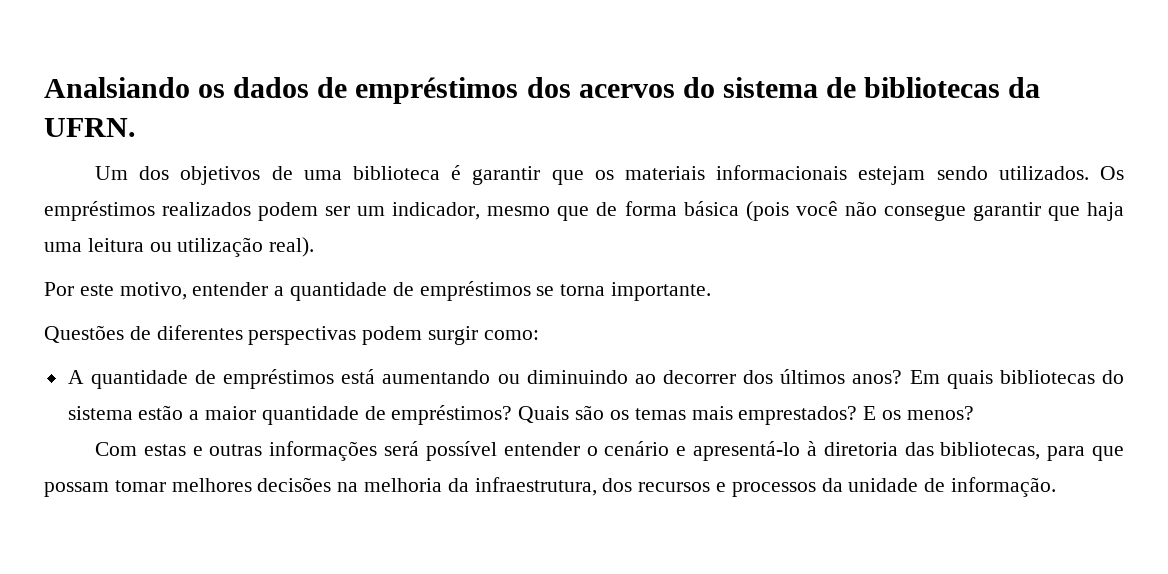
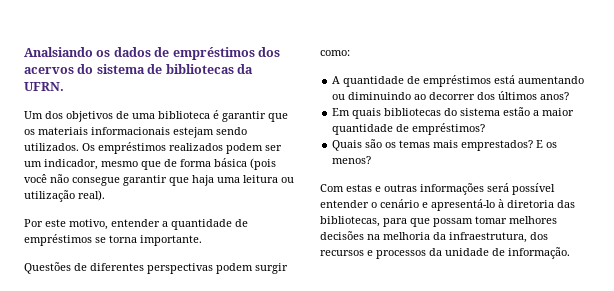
- A quantidade de empréstimos está aumentando ou diminuindo ao decorrer dos últimos anos? Em quais bibliotecas do sistema estão a maior quantidade de empréstimos? Quais são os temas mais emprestados?
+ A quantidade de empréstimos está aumentando ou diminuindo ao decorrer dos últimos anos?
+ Em quais bibliotecas do sistema estão a maior quantidade de empréstimos?
+ Quais são os temas mais emprestados?

